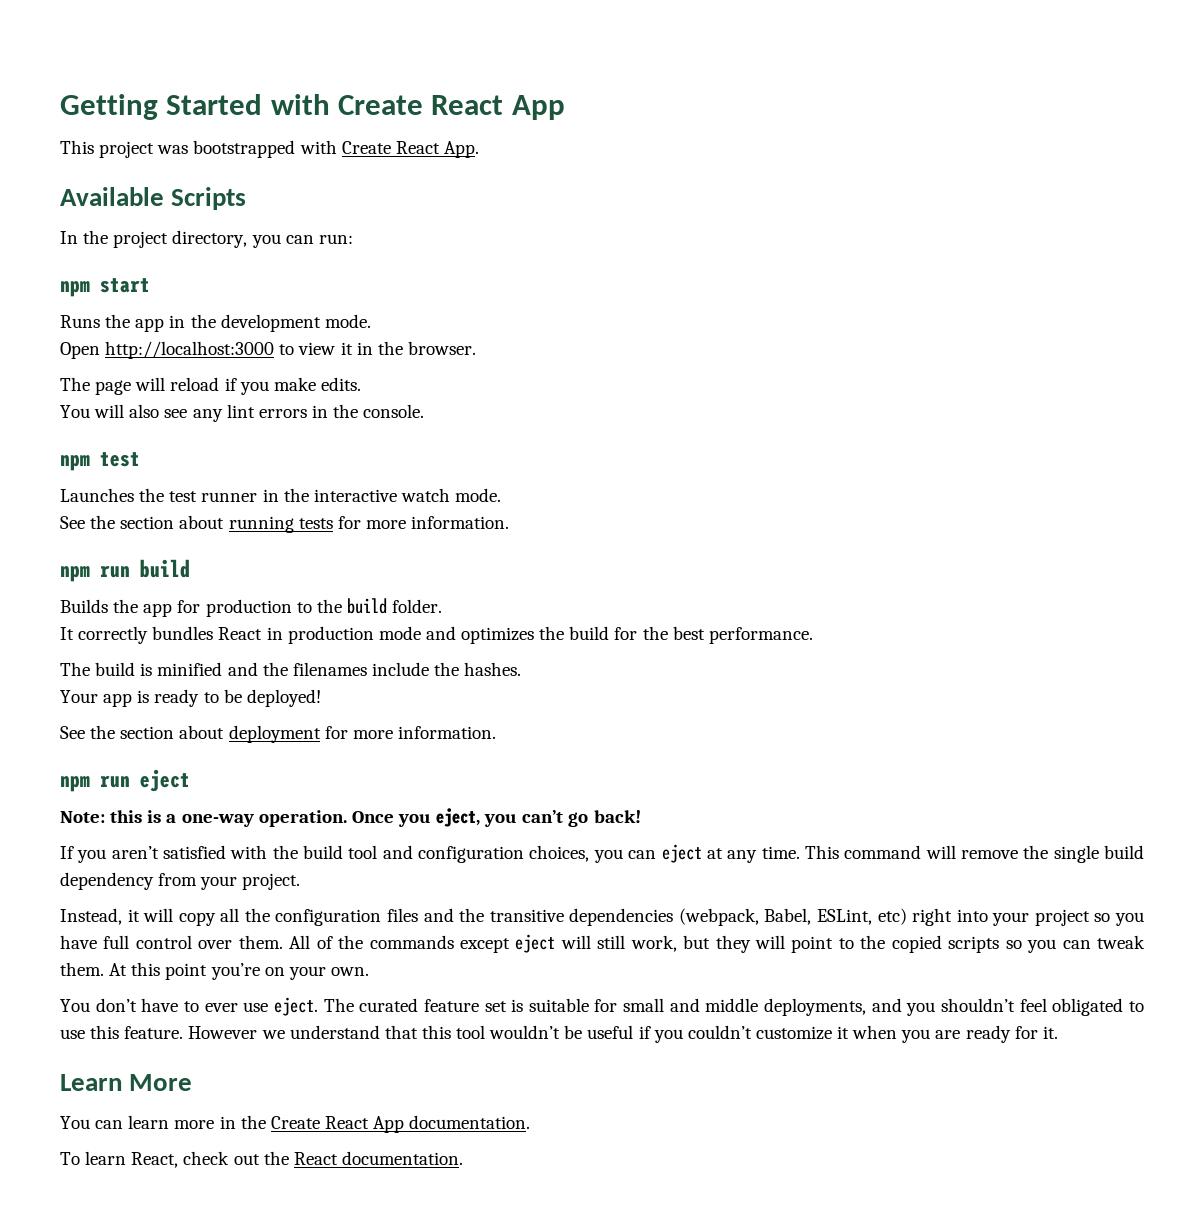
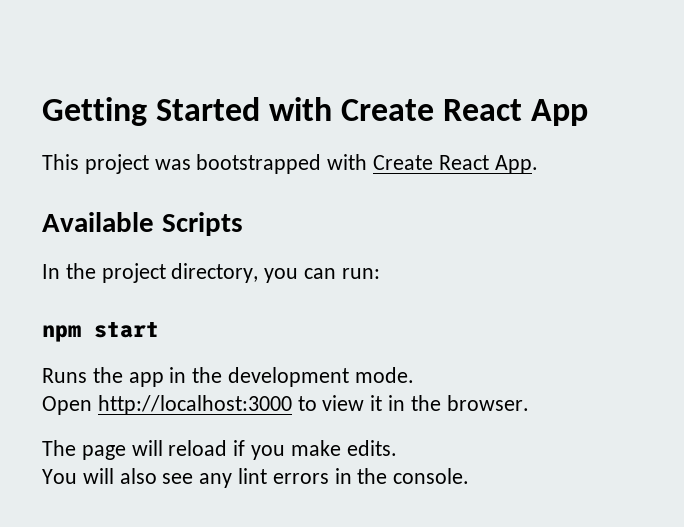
- npm test
- Launches the test runner in the interactive watch mode.
- See the section about running tests for more information.
- npm run build
- Builds the app for production to the build folder.
- It correctly bundles React in production mode and optimizes the build for the best performance.
- The build is minified and the filenames include the hashes.
- Your app is ready to be deployed!
- See the section about deployment for more information.
- npm run eject
- Note: this is a one-way operation. Once you eject, you can’t go back!
- If you aren’t satisfied with the build tool and configuration choices, you can eject at any time. This command will remove the single build dependency from your project.
- Instead, it will copy all the configuration files and the transitive dependencies (webpack, Babel, ESLint, etc) right into your project so you have full control over them. All of the commands except eject will still work, but they will point to the copied scripts so you can tweak them. At this point you’re on your own.
- You don’t have to ever use eject. The curated feature set is suitable for small and middle deployments, and you shouldn’t feel obligated to use this feature. However we understand that this tool wouldn’t be useful if you couldn’t customize it when you are ready for it.
- Learn More
- You can learn more in the Create React App documentation.
- To learn React, check out the React documentation.

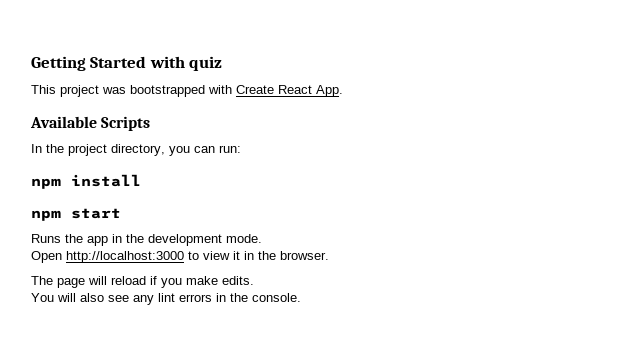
- Getting Started with Create React App
+ Getting Started with quiz
+ npm install

